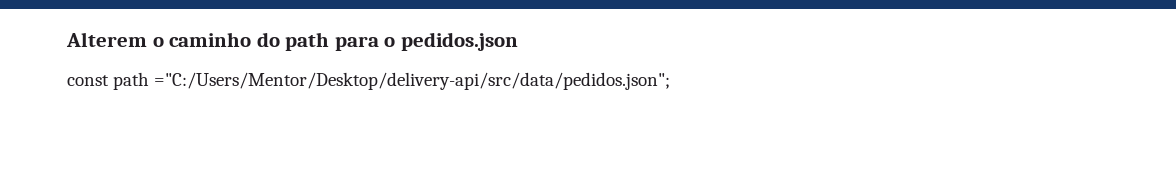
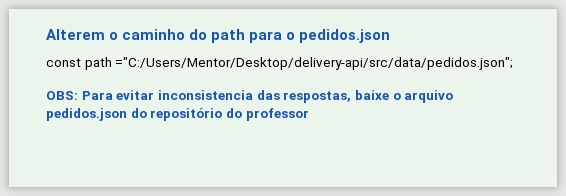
+ OBS: Para evitar inconsistencia das respostas, baixe o arquivo pedidos.json do repositório do professor

